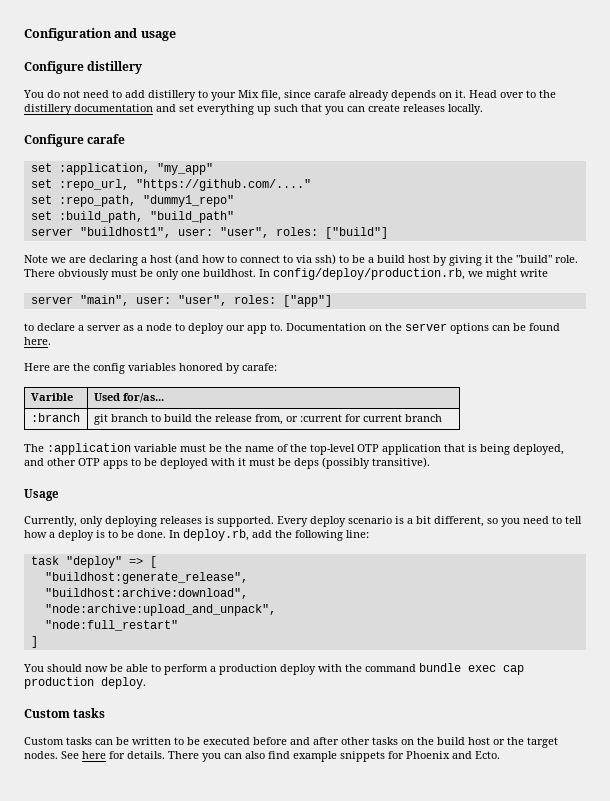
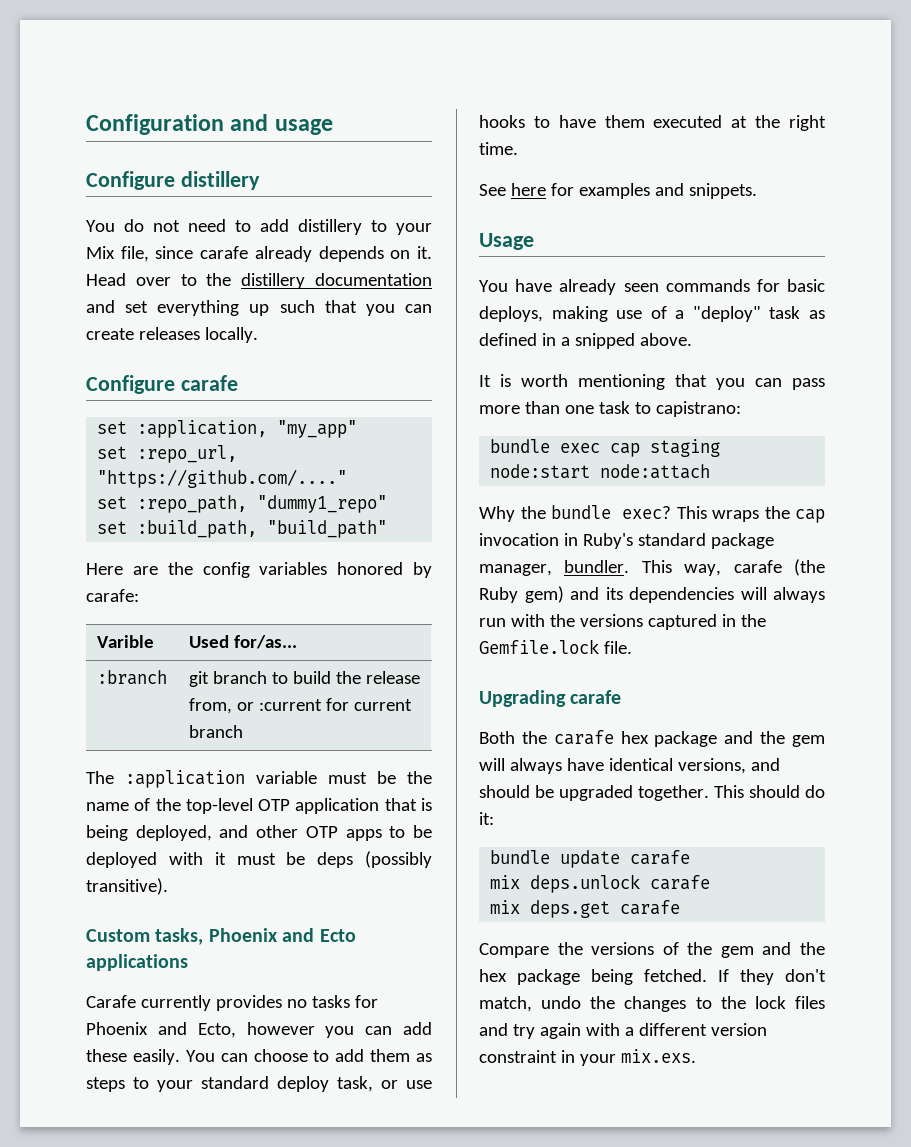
- server "buildhost1", user: "user", roles: ["build"]
- Note we are declaring a host (and how to connect to via ssh) to be a build host by giving it the "build" role. There obviously must be only one buildhost. In config/deploy/production.rb, we might write
- server "main", user: "user", roles: ["app"]
- to declare a server as a node to deploy our app to. Documentation on the server options can be found here.
+ Custom tasks, Phoenix and Ecto applications
+ Carafe currently provides no tasks for Phoenix and Ecto, however you can add these easily. You can choose to add them as steps to your standard deploy task, or use hooks to have them executed at the right time.
+ See here for examples and snippets.
  Usage
- Currently, only deploying releases is supported. Every deploy scenario is a bit different, so you need to tell how a deploy is to be done. In deploy.rb, add the following line:
- task "deploy" => [
- "buildhost:generate_release",
- "buildhost:archive:download",
- "node:archive:upload_and_unpack",
- "node:full_restart"
- ]
- You should now be able to perform a production deploy with the command bundle exec cap production deploy.
- Custom tasks
- Custom tasks can be written to be executed before and after other tasks on the build host or the target nodes. See here for details. There you can also find example snippets for Phoenix and Ecto.
+ You have already seen commands for basic deploys, making use of a "deploy" task as defined in a snipped above.
+ It is worth mentioning that you can pass more than one task to capistrano:
+ bundle exec cap staging node:start node:attach
+ Why the bundle exec? This wraps the cap invocation in Ruby's standard package manager, bundler. This way, carafe (the Ruby gem) and its dependencies will always run with the versions captured in the Gemfile.lock file.
+ Upgrading carafe
+ Both the carafe hex package and the gem will always have identical versions, and should be upgraded together. This should do it:
+ bundle update carafe
+ mix deps.unlock carafe
+ mix deps.get carafe
+ Compare the versions of the gem and the hex package being fetched. If they don't match, undo the changes to the lock files and try again with a different version constraint in your mix.exs.

